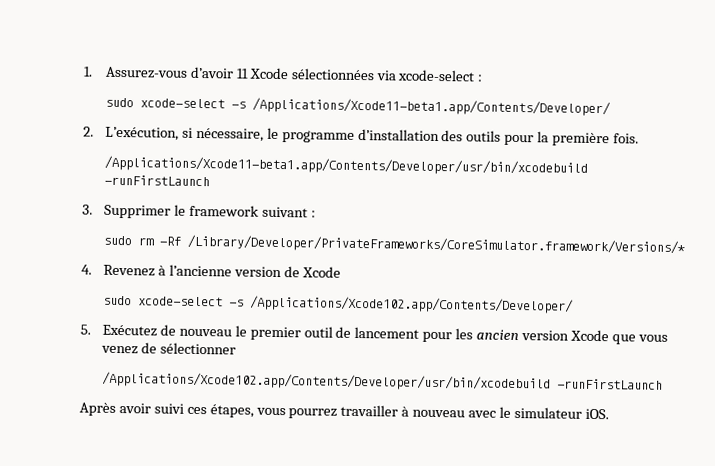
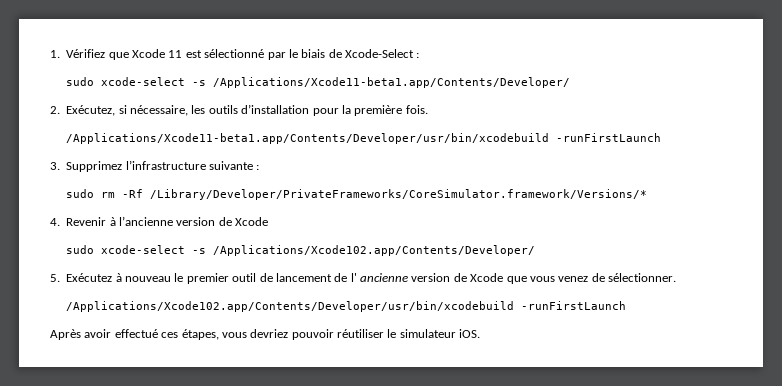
- 1. Assurez-vous d’avoir 11 Xcode sélectionnées via xcode-select :
+ 1. Vérifiez que Xcode 11 est sélectionné par le biais de Xcode-Select :
- 2. L’exécution, si nécessaire, le programme d’installation des outils pour la première fois.
+ 2. Exécutez, si nécessaire, les outils d’installation pour la première fois.
- 3. Supprimer le framework suivant :
+ 3. Supprimez l’infrastructure suivante :
- 4. Revenez à l’ancienne version de Xcode
+ 4. Revenir à l’ancienne version de Xcode
- 5. Exécutez de nouveau le premier outil de lancement pour les ancien version Xcode que vous venez de sélectionner
+ 5. Exécutez à nouveau le premier outil de lancement de l' ancienne version de Xcode que vous venez de sélectionner.
- Après avoir suivi ces étapes, vous pourrez travailler à nouveau avec le simulateur iOS.
+ Après avoir effectué ces étapes, vous devriez pouvoir réutiliser le simulateur iOS.

